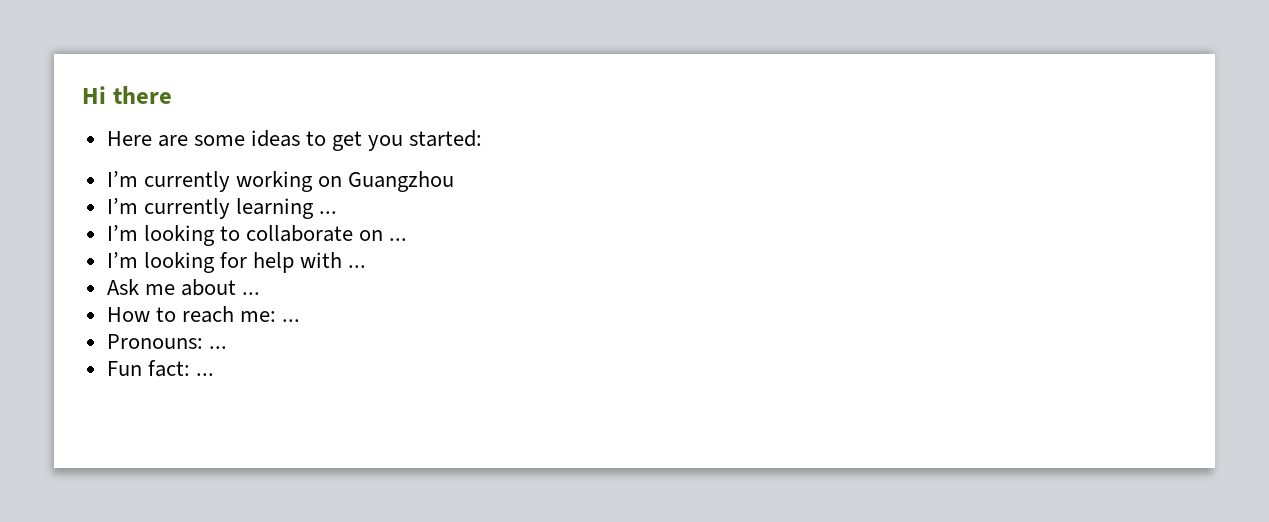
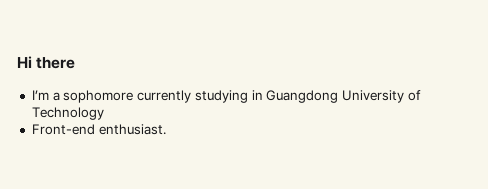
- Here are some ideas to get you started:
- I’m currently working on Guangzhou
- I’m currently learning ...
- I’m looking to collaborate on ...
- I’m looking for help with ...
- Ask me about ...
- How to reach me: ...
- Pronouns: ...
- Fun fact: ...
+ I’m a sophomore currently studying in Guangdong University of Technology
+ Front-end enthusiast.

